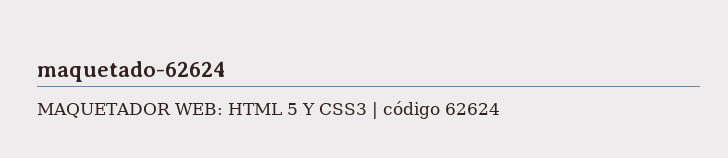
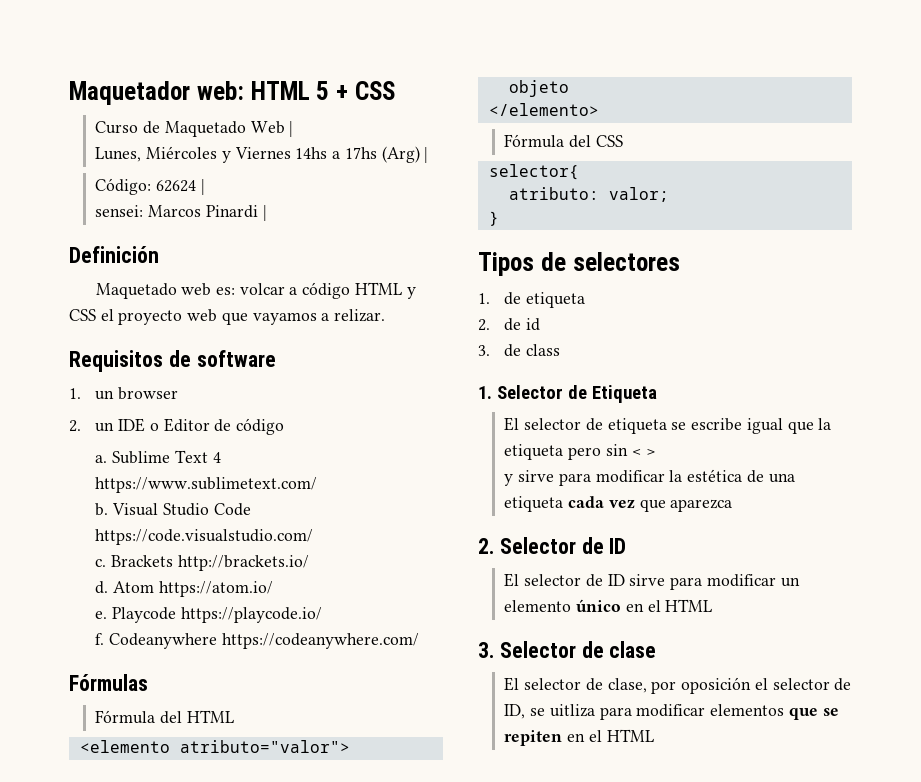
- maquetado-62624
- MAQUETADOR WEB: HTML 5 Y CSS3 | código 62624
+ Maquetador web: HTML 5 + CSS
+ Curso de Maquetado Web |
+ Lunes, Miércoles y Viernes 14hs a 17hs (Arg) |
+ Código: 62624 |
+ sensei: Marcos Pinardi |
+ Definición
+ Maquetado web es: volcar a código HTML y CSS el proyecto web que vayamos a relizar.
+ Requisitos de software
+ 1. un browser
+ 2. un IDE o Editor de código
+ a. Sublime Text 4 https://www.sublimetext.com/
+ b. Visual Studio Code https://code.visualstudio.com/
+ c. Brackets http://brackets.io/
+ d. Atom https://atom.io/
+ e. Playcode https://playcode.io/
+ f. Codeanywhere https://codeanywhere.com/
+ Fórmulas
+ Fórmula del HTML
+ <elemento atributo="valor">
+ objeto
+ </elemento>
+ Fórmula del CSS
+ selector{
+ atributo: valor;
+ }
+ Tipos de selectores
+ 1. de etiqueta
+ 2. de id
+ 3. de class
+ 1. Selector de Etiqueta
+ El selector de etiqueta se escribe igual que la etiqueta pero sin < >
+ y sirve para modificar la estética de una etiqueta cada vez que aparezca
+ 2. Selector de ID
+ El selector de ID sirve para modificar un elemento único en el HTML
+ 3. Selector de clase
+ El selector de clase, por oposición el selector de ID, se uitliza para modificar elementos que se repiten en el HTML

